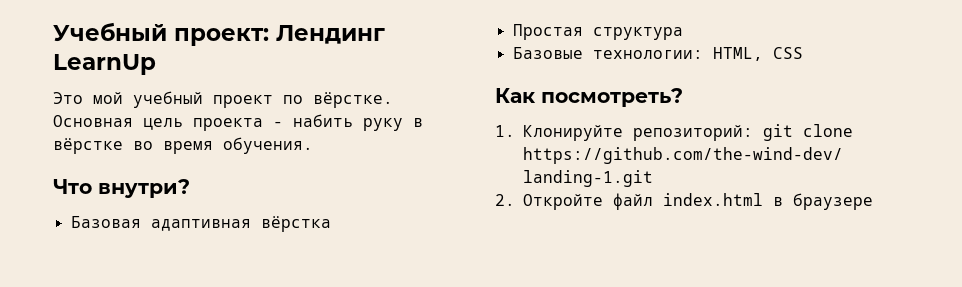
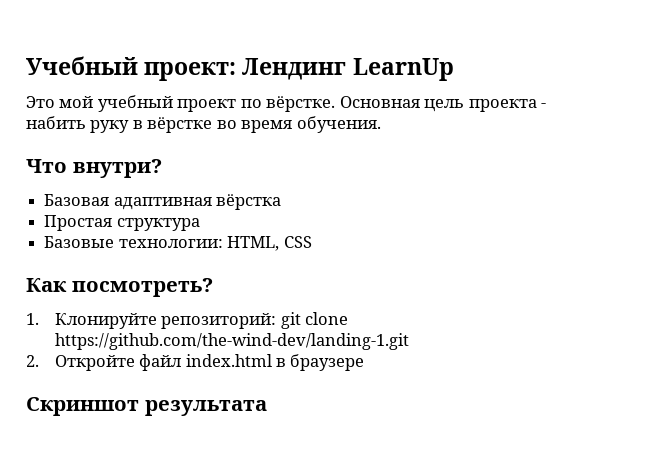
+ Скриншот результата

